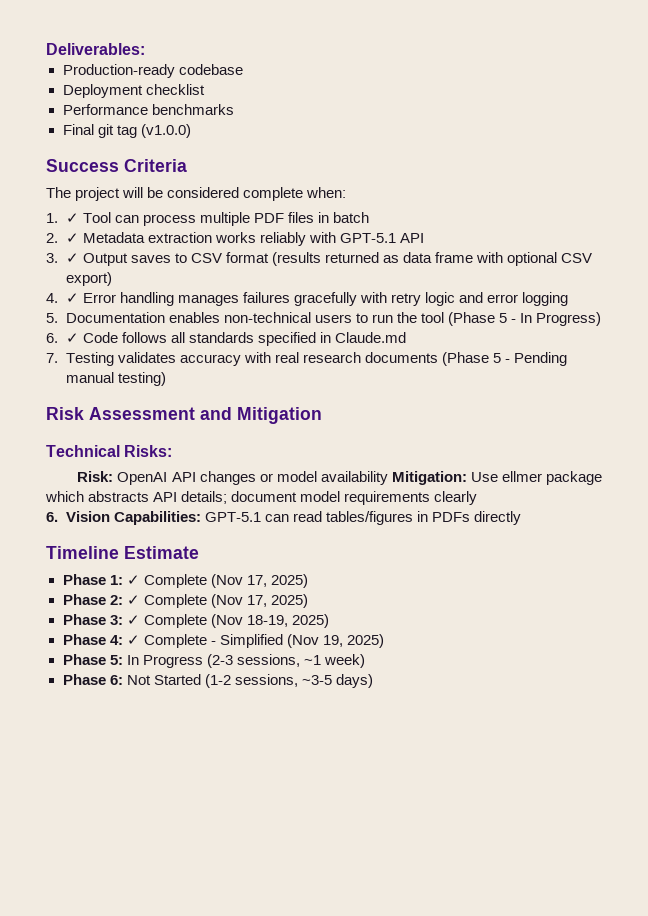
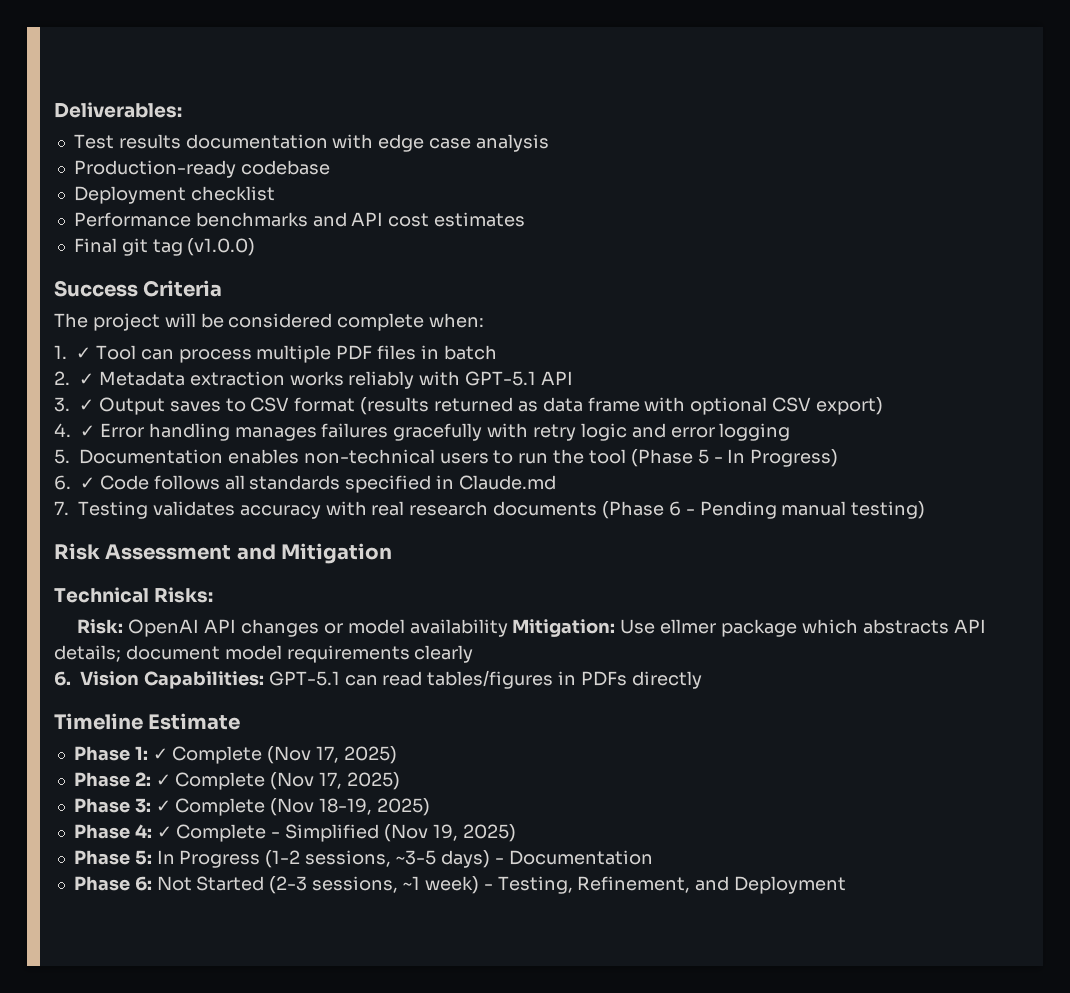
+ Test results documentation with edge case analysis
- Performance benchmarks
+ Performance benchmarks and API cost estimates
- 7. Testing validates accuracy with real research documents (Phase 5 - Pending manual testing)
+ 7. Testing validates accuracy with real research documents (Phase 6 - Pending manual testing)
- Phase 5: In Progress (2-3 sessions, ~1 week)
- Phase 6: Not Started (1-2 sessions, ~3-5 days)
+ Phase 5: In Progress (1-2 sessions, ~3-5 days) - Documentation
+ Phase 6: Not Started (2-3 sessions, ~1 week) - Testing, Refinement, and Deployment

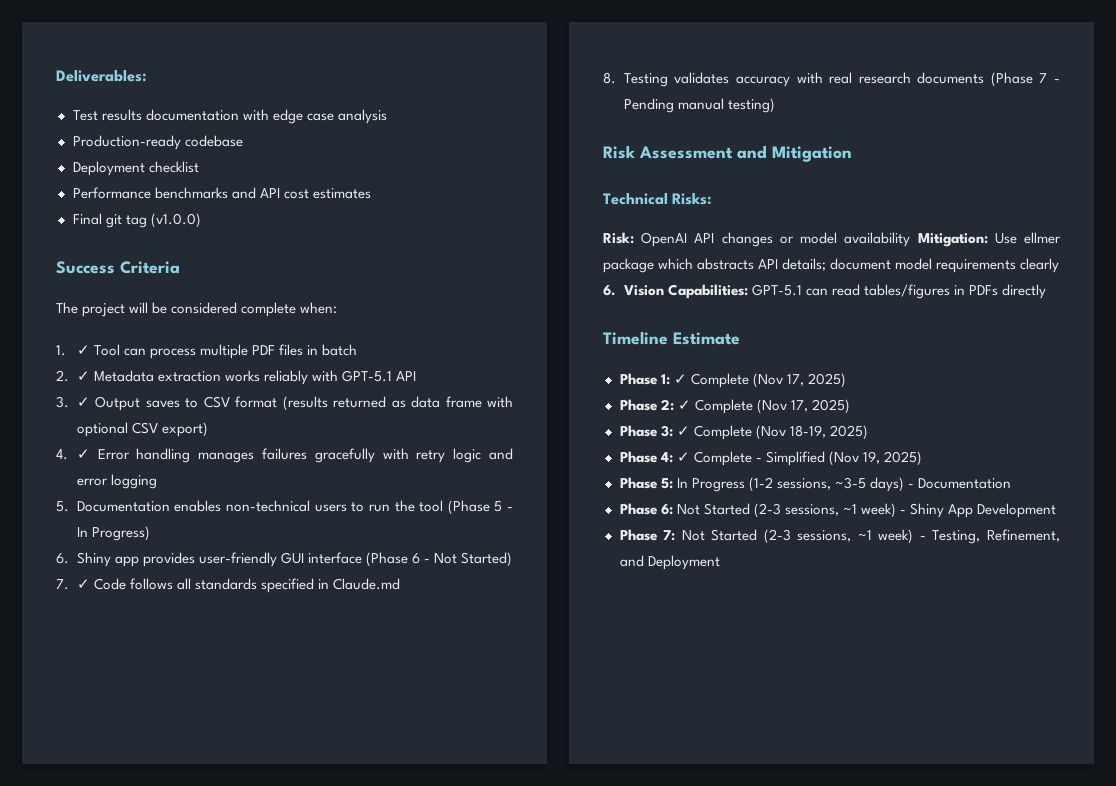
- 6. ✓ Code follows all standards specified in Claude.md
+ 6. Shiny app provides user-friendly GUI interface (Phase 6 - Not Started)
+ 7. ✓ Code follows all standards specified in Claude.md
- 7. Testing validates accuracy with real research documents (Phase 6 - Pending manual testing)
+ 8. Testing validates accuracy with real research documents (Phase 7 - Pending manual testing)
- Phase 6: Not Started (2-3 sessions, ~1 week) - Testing, Refinement, and Deployment
+ Phase 6: Not Started (2-3 sessions, ~1 week) - Shiny App Development
+ Phase 7: Not Started (2-3 sessions, ~1 week) - Testing, Refinement, and Deployment

